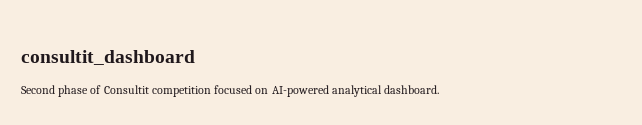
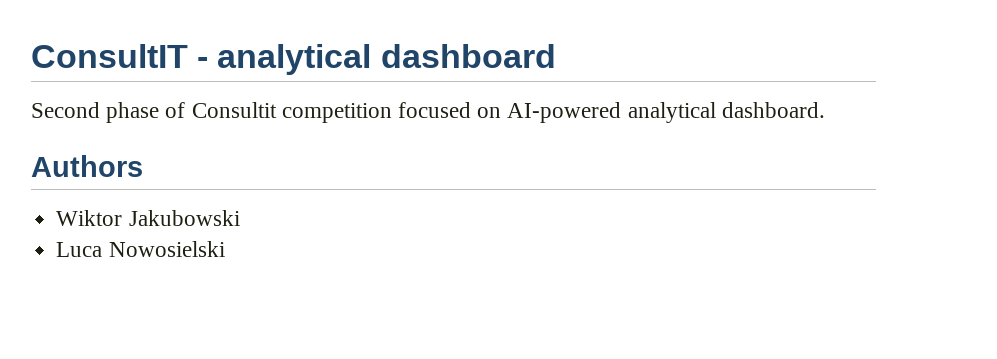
- consultit_dashboard
+ ConsultIT - analytical dashboard
+ Authors
+ Wiktor Jakubowski
+ Luca Nowosielski

